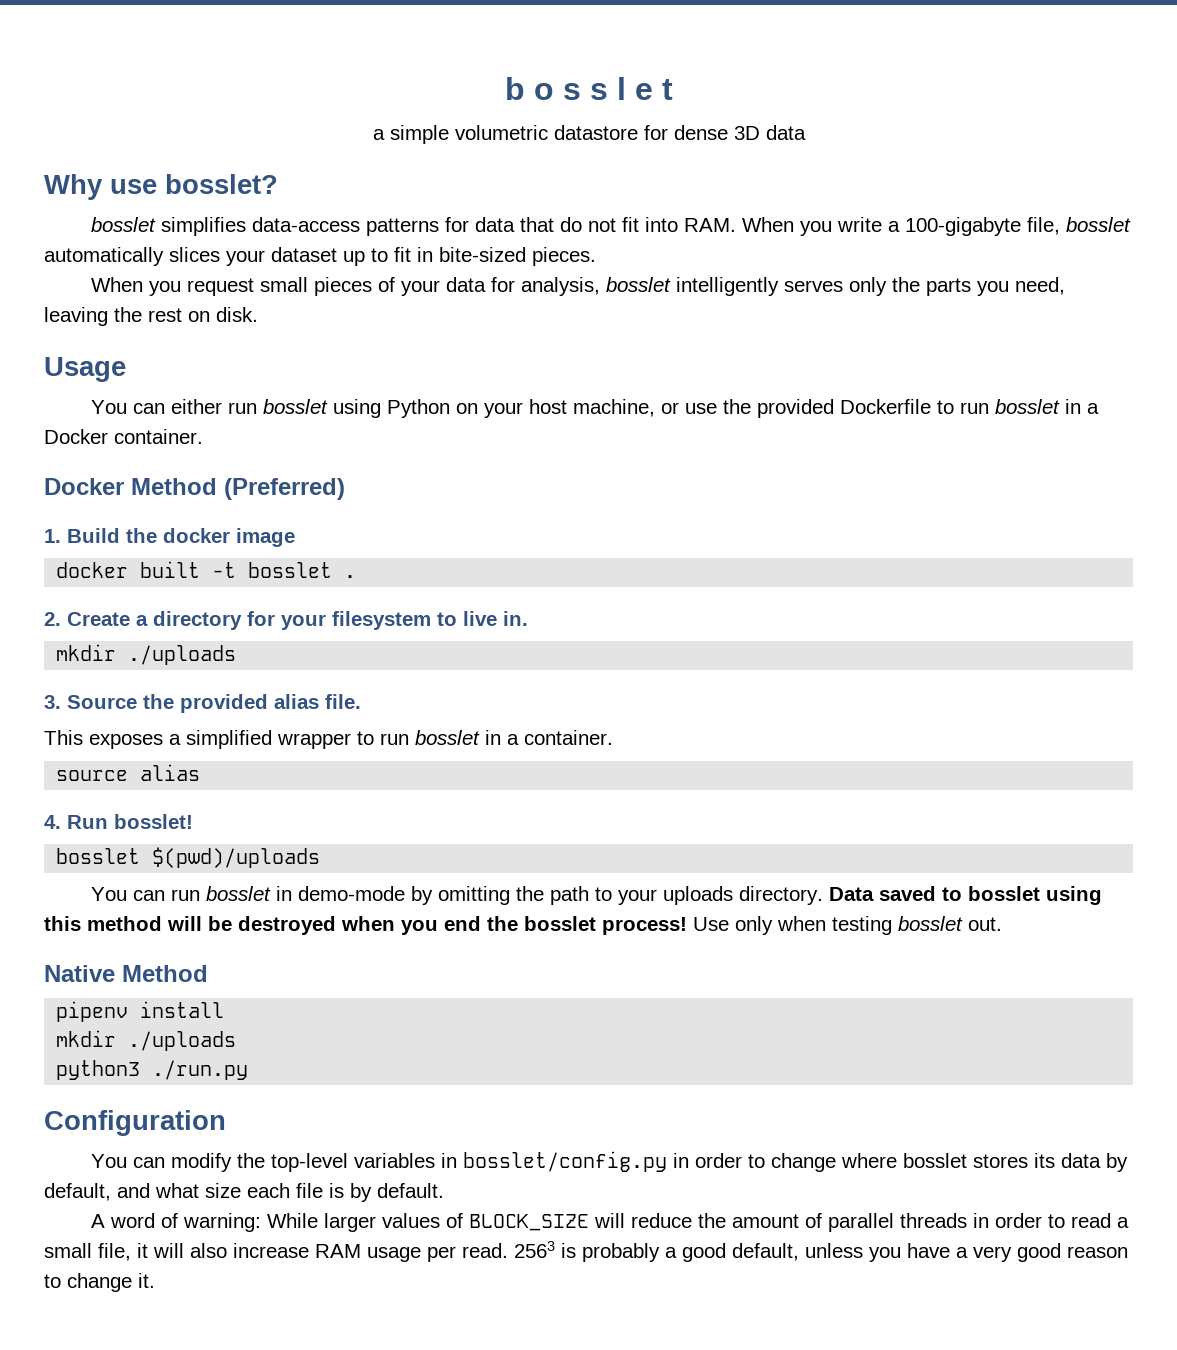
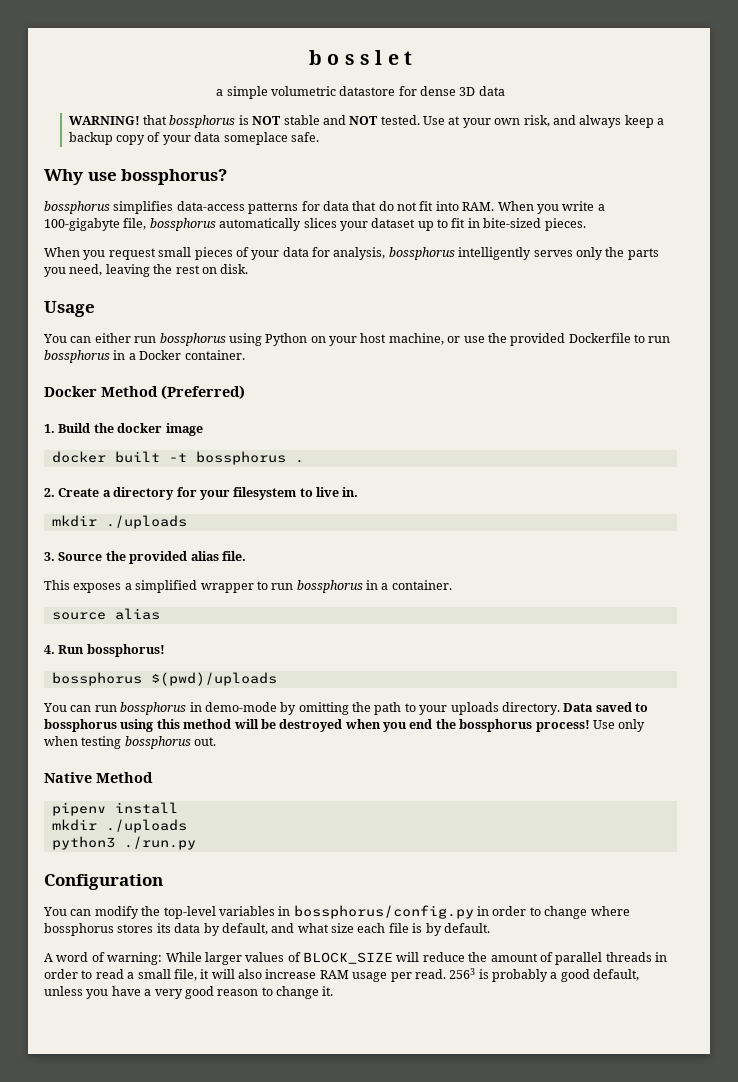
+ WARNING! that bossphorus is NOT stable and NOT tested. Use at your own risk, and always keep a backup copy of your data someplace safe.
- Why use bosslet?
- bosslet simplifies data-access patterns for data that do not fit into RAM. When you write a 100-gigabyte file, bosslet automatically slices your dataset up to fit in bite-sized pieces.
+ Why use bossphorus?
+ bossphorus simplifies data-access patterns for data that do not fit into RAM. When you write a 100-gigabyte file, bossphorus automatically slices your dataset up to fit in bite-sized pieces.
- When you request small pieces of your data for analysis, bosslet intelligently serves only the parts you need, leaving the rest on disk.
+ When you request small pieces of your data for analysis, bossphorus intelligently serves only the parts you need, leaving the rest on disk.
- You can either run bosslet using Python on your host machine, or use the provided Dockerfile to run bosslet in a Docker container.
+ You can either run bossphorus using Python on your host machine, or use the provided Dockerfile to run bossphorus in a Docker container.
- docker built -t bosslet .
+ docker built -t bossphorus .
- This exposes a simplified wrapper to run bosslet in a container.
+ This exposes a simplified wrapper to run bossphorus in a container.
- 4. Run bosslet!
- bosslet $(pwd)/uploads
+ 4. Run bossphorus!
+ bossphorus $(pwd)/uploads
- You can run bosslet in demo-mode by omitting the path to your uploads directory.
+ You can run bossphorus in demo-mode by omitting the path to your uploads directory.
- Data saved to bosslet using this method will be destroyed when you end the bosslet process!
+ Data saved to bossphorus using this method will be destroyed when you end the bossphorus process!
- Use only when testing bosslet out.
+ Use only when testing bossphorus out.
- You can modify the top-level variables in bosslet/config.py in order to change where bosslet stores its data by default, and what size each file is by default.
+ You can modify the top-level variables in bossphorus/config.py in order to change where bossphorus stores its data by default, and what size each file is by default.

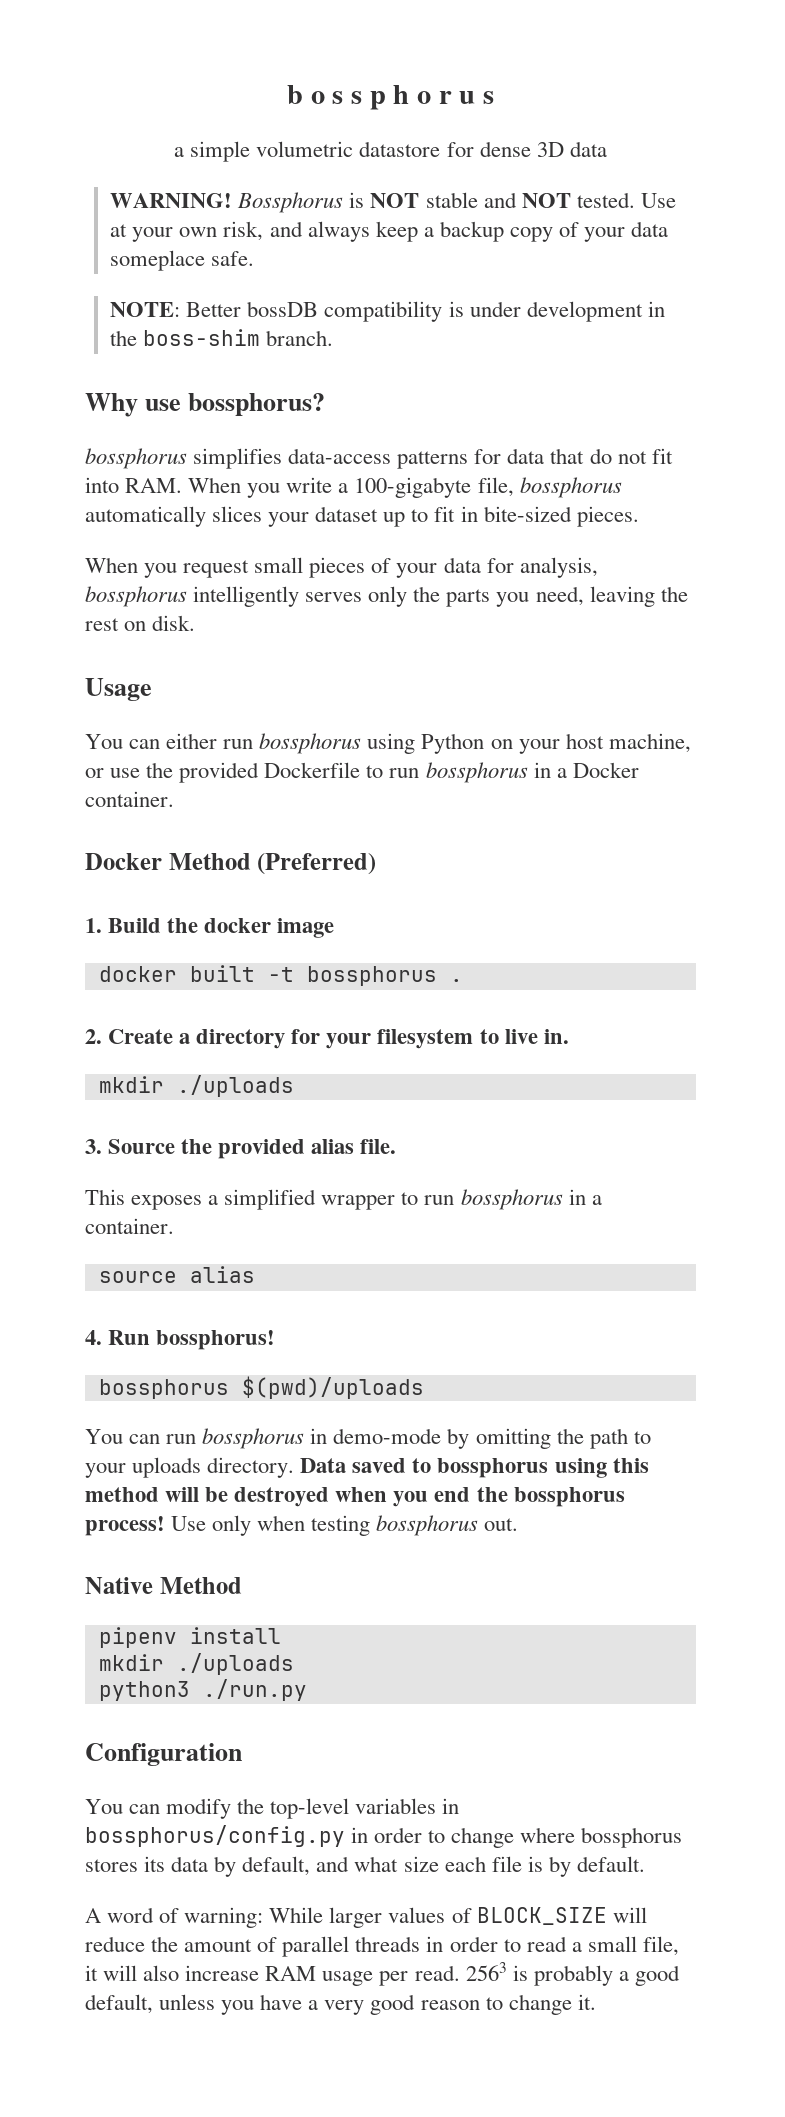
- b o s s l e t
+ b o s s p h o r u s
- WARNING! that bossphorus is NOT stable and NOT tested.
+ WARNING! Bossphorus is NOT stable and NOT tested.
+ NOTE: Better bossDB compatibility is under development in the boss-shim branch.

